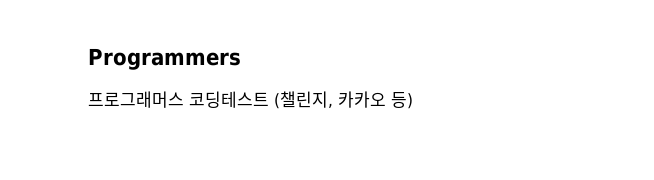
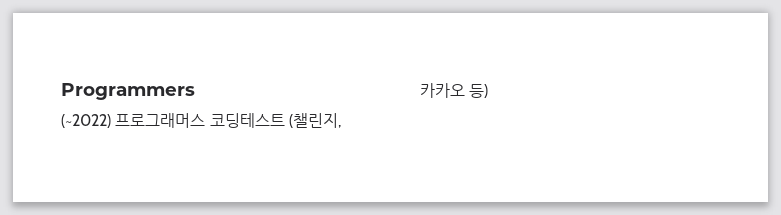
- 프로그래머스 코딩테스트 (챌린지, 카카오 등)
+ (~2022) 프로그래머스 코딩테스트 (챌린지, 카카오 등)

